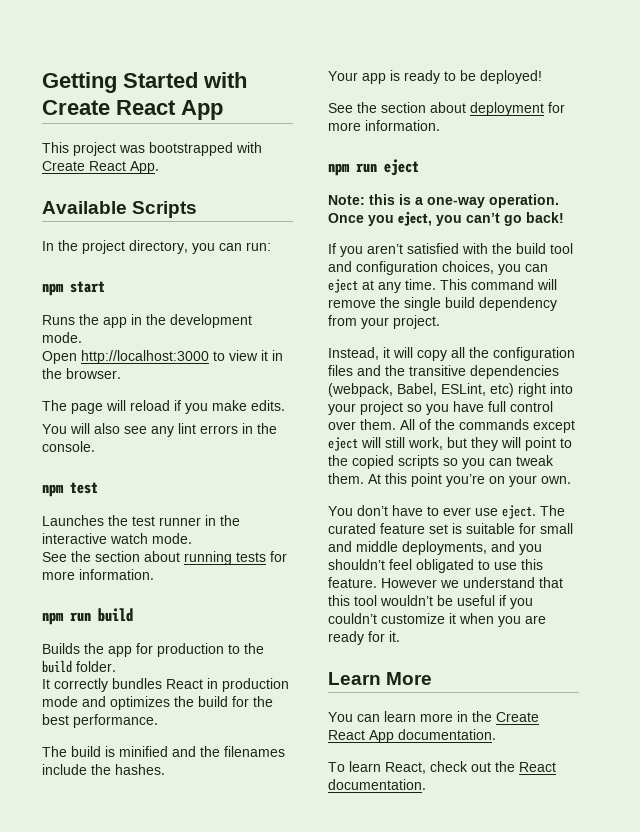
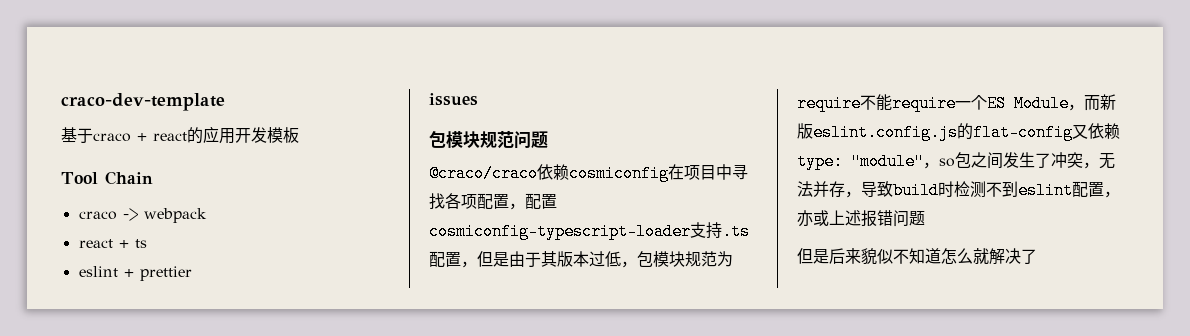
- Getting Started with Create React App
- This project was bootstrapped with Create React App.
- Available Scripts
- In the project directory, you can run:
- npm start
- Runs the app in the development mode.
- Open http://localhost:3000 to view it in the browser.
- The page will reload if you make edits.
- You will also see any lint errors in the console.
- npm test
- Launches the test runner in the interactive watch mode.
- See the section about running tests for more information.
- npm run build
- Builds the app for production to the build folder.
- It correctly bundles React in production mode and optimizes the build for the best performance.
- The build is minified and the filenames include the hashes.
- Your app is ready to be deployed!
- See the section about deployment for more information.
- npm run eject
- Note: this is a one-way operation. Once you eject, you can’t go back!
- If you aren’t satisfied with the build tool and configuration choices, you can eject at any time. This command will remove the single build dependency from your project.
- Instead, it will copy all the configuration files and the transitive dependencies (webpack, Babel, ESLint, etc) right into your project so you have full control over them. All of the commands except eject will still work, but they will point to the copied scripts so you can tweak them. At this point you’re on your own.
- You don’t have to ever use eject. The curated feature set is suitable for small and middle deployments, and you shouldn’t feel obligated to use this feature. However we understand that this tool wouldn’t be useful if you couldn’t customize it when you are ready for it.
- Learn More
- You can learn more in the Create React App documentation.
- To learn React, check out the React documentation.
+ craco-dev-template
+ 基于craco + react的应用开发模板
+ Tool Chain
+ craco -> webpack
+ react + ts
+ eslint + prettier
+ issues
+ 包模块规范问题
+ @craco/craco依赖cosmiconfig在项目中寻找各项配置，配置cosmiconfig-typescript-loader支持.ts配置，但是由于其版本过低，包模块规范为require不能require一个ES Module，而新版eslint.config.js的flat-config又依赖type: "module"，so包之间发生了冲突，无法并存，导致build时检测不到eslint配置，亦或上述报错问题
+ 但是后来貌似不知道怎么就解决了

